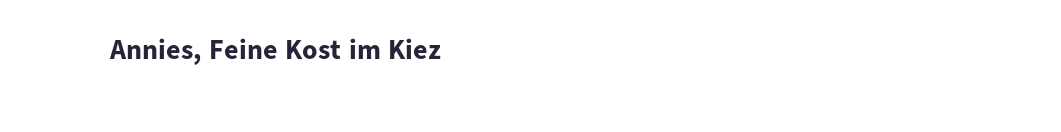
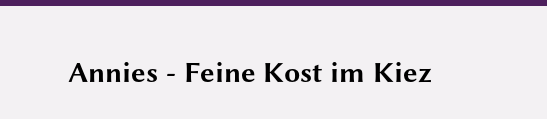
- Annies, Feine Kost im Kiez
+ Annies - Feine Kost im Kiez

